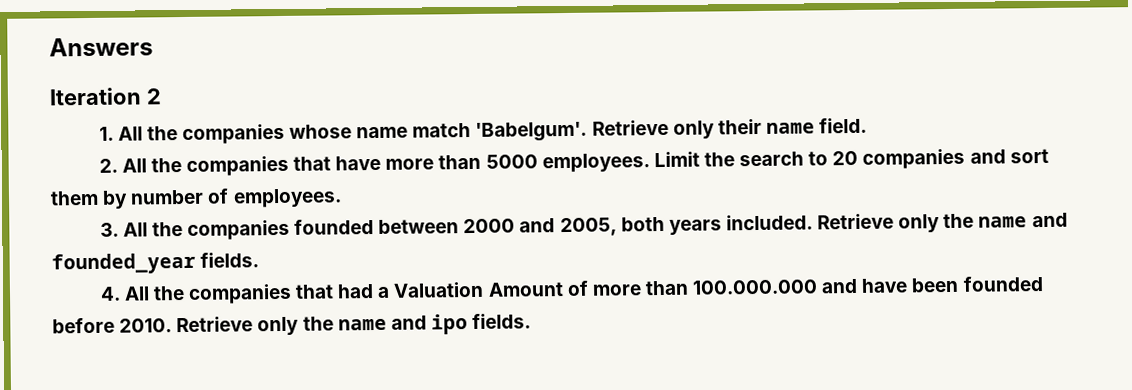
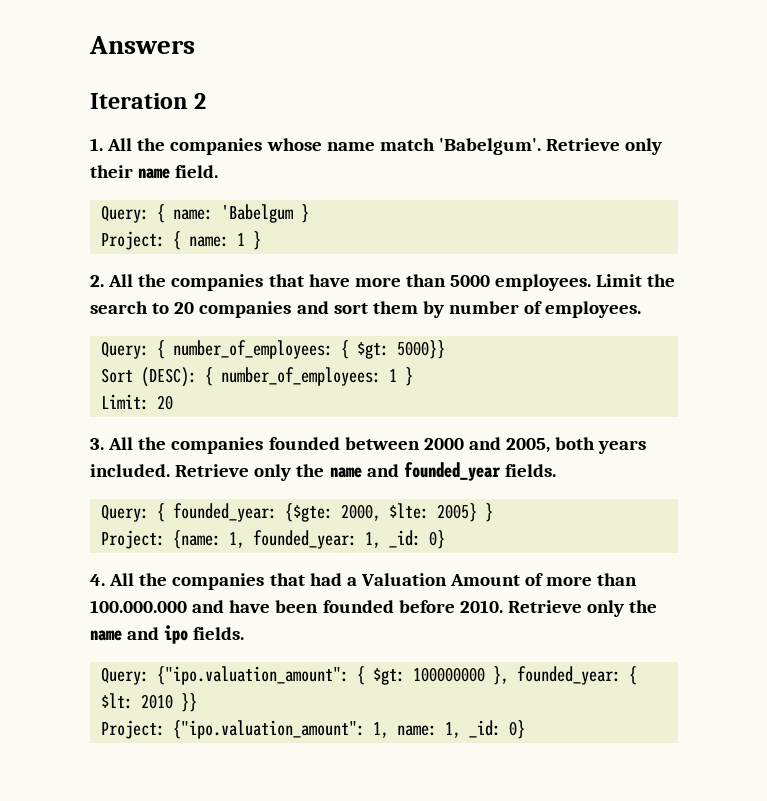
+ Query: { name: 'Babelgum }
+ Project: { name: 1 }
+ Query: { number_of_employees: { $gt: 5000}}
+ Sort (DESC): { number_of_employees: 1 }
+ Limit: 20
+ Query: { founded_year: {$gte: 2000, $lte: 2005} }
+ Project: {name: 1, founded_year: 1, _id: 0}
+ Query: {"ipo.valuation_amount": { $gt: 100000000 }, founded_year: { $lt: 2010 }}
+ Project: {"ipo.valuation_amount": 1, name: 1, _id: 0}

